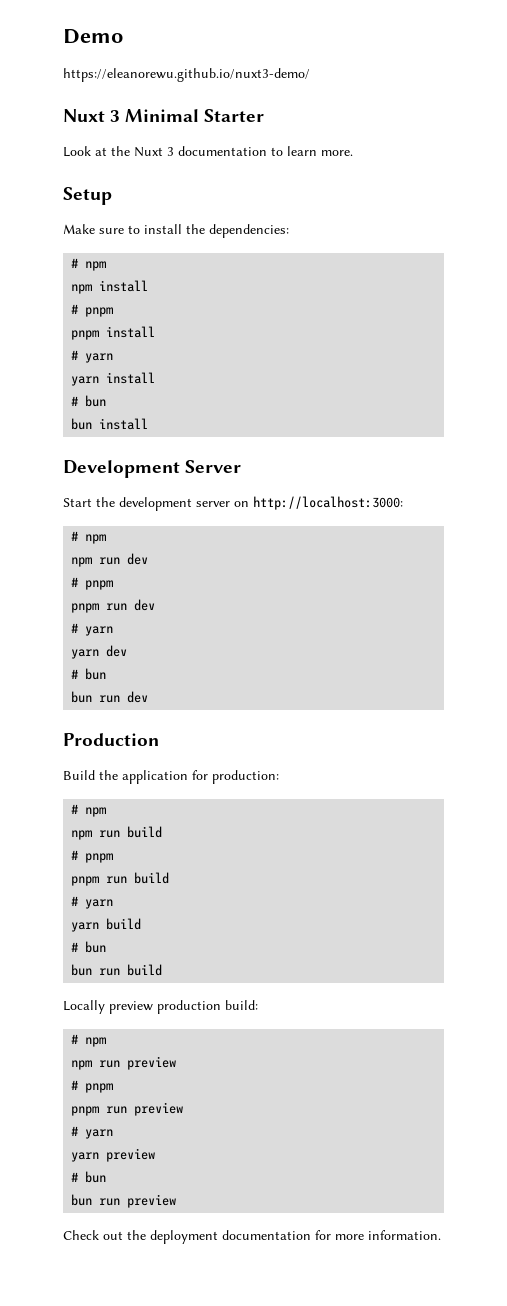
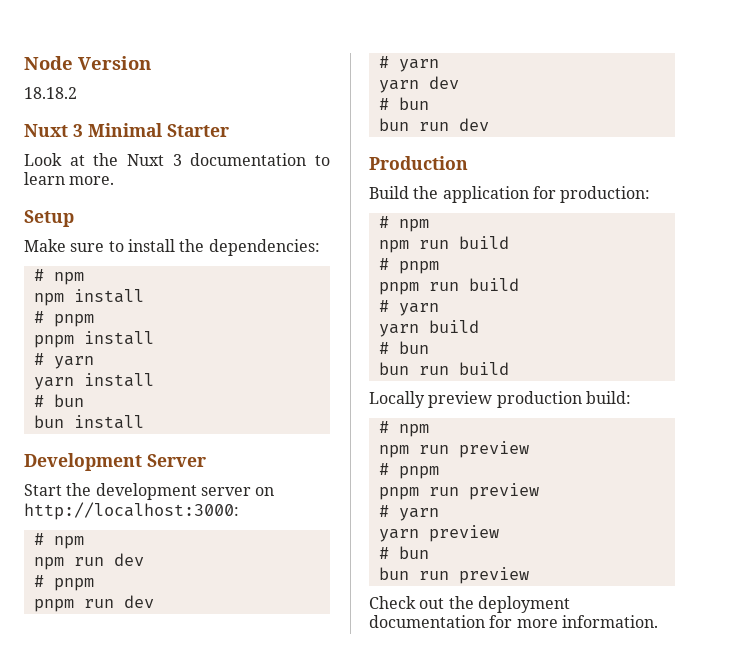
- Demo
- https://eleanorewu.github.io/nuxt3-demo/
+ Node Version
+ 18.18.2

